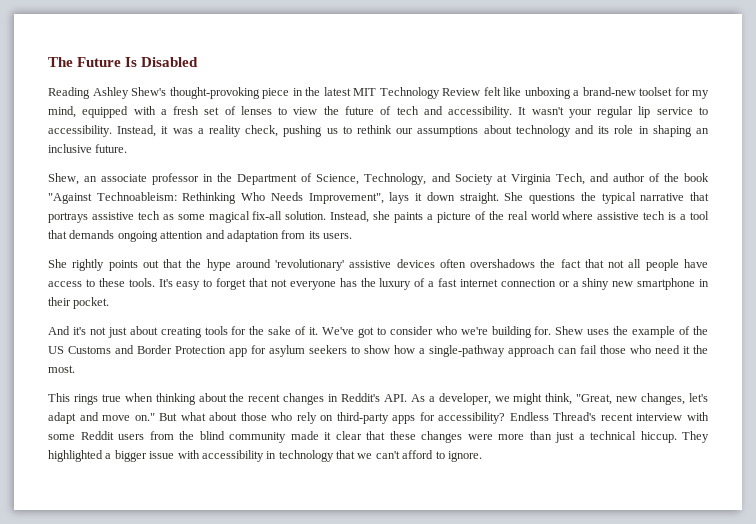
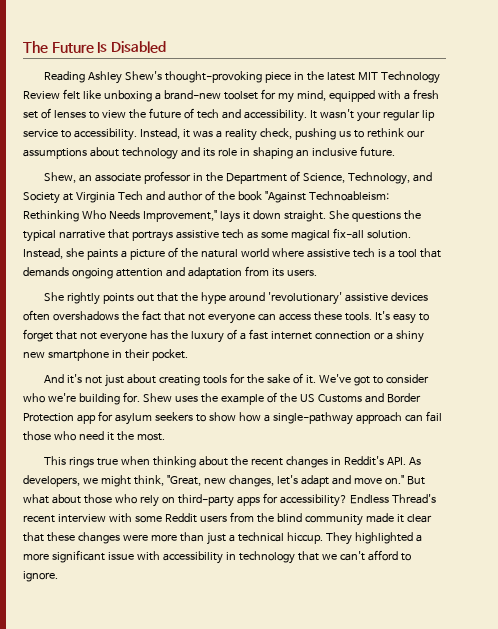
- Shew, an associate professor in the Department of Science, Technology, and Society at Virginia Tech, and author of the book "Against Technoableism: Rethinking Who Needs Improvement", lays it down straight.
+ Shew, an associate professor in the Department of Science, Technology, and Society at Virginia Tech and author of the book "Against Technoableism: Rethinking Who Needs Improvement," lays it down straight.
- Instead, she paints a picture of the real world where assistive tech is a tool that demands ongoing attention and adaptation from its users.
+ Instead, she paints a picture of the natural world where assistive tech is a tool that demands ongoing attention and adaptation from its users.
- She rightly points out that the hype around 'revolutionary' assistive devices often overshadows the fact that not all people have access to these tools.
+ She rightly points out that the hype around 'revolutionary' assistive devices often overshadows the fact that not everyone can access these tools.
- This rings true when thinking about the recent changes in Reddit's API. As a developer, we might think, "Great, new changes, let's adapt and move on."
+ This rings true when thinking about the recent changes in Reddit's API. As developers, we might think, "Great, new changes, let's adapt and move on."
- They highlighted a bigger issue with accessibility in technology that we can't afford to ignore.
+ They highlighted a more significant issue with accessibility in technology that we can't afford to ignore.

